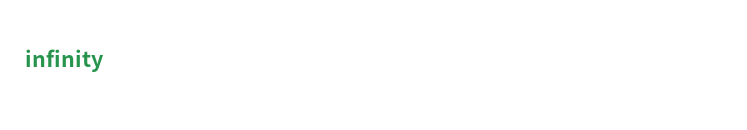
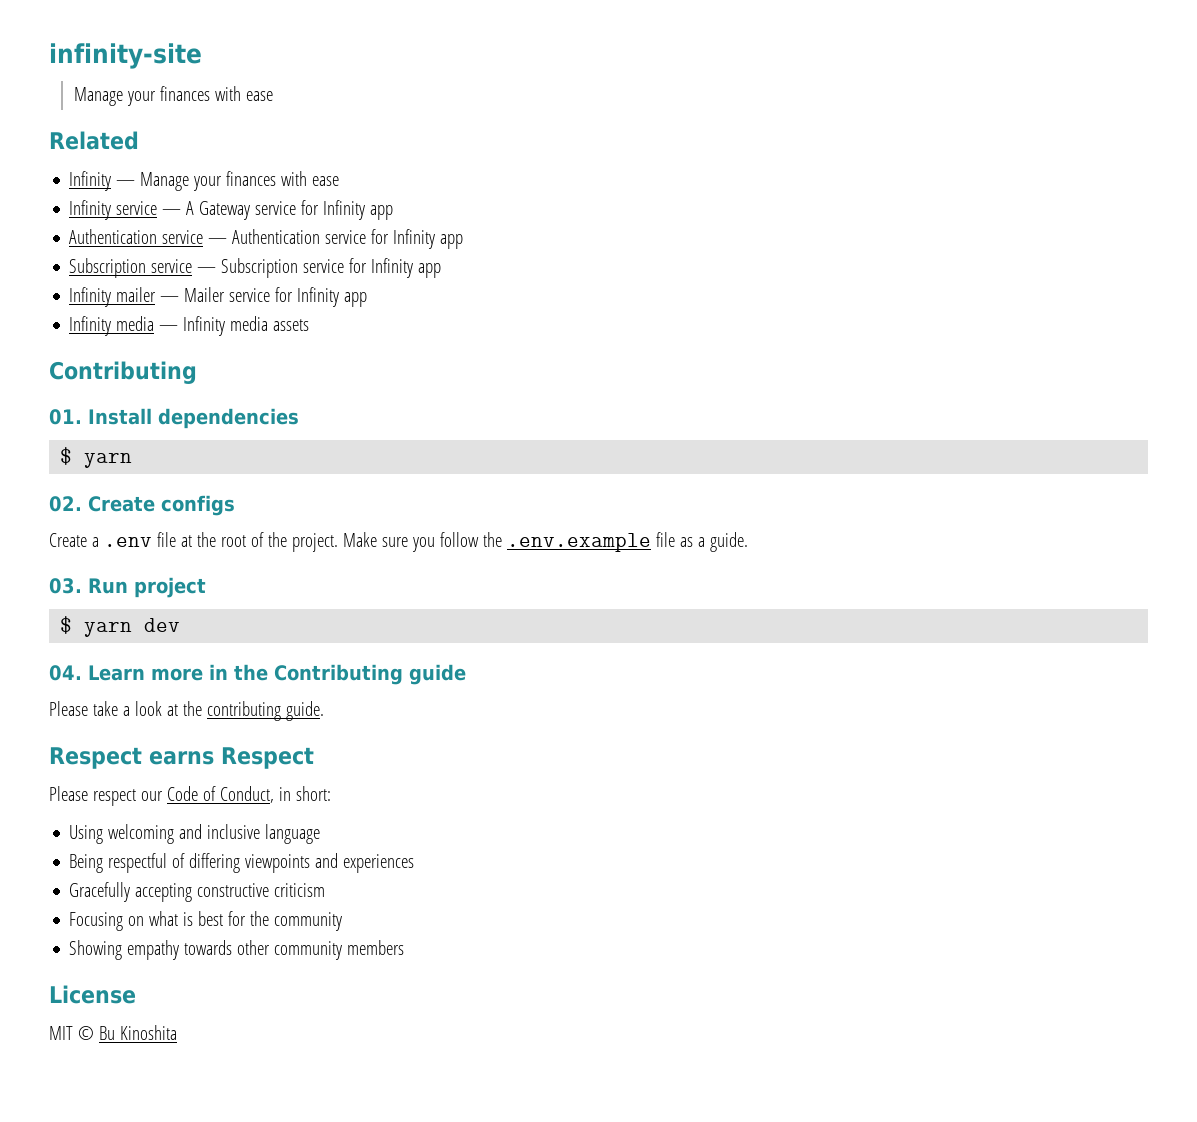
- infinity
+ infinity-site
+ Manage your finances with ease
+ Related
+ Infinity — Manage your finances with ease
+ Infinity service — A Gateway service for Infinity app
+ Authentication service — Authentication service for Infinity app
+ Subscription service — Subscription service for Infinity app
+ Infinity mailer — Mailer service for Infinity app
+ Infinity media — Infinity media assets
+ Contributing
+ 01. Install dependencies
+ $ yarn
+ 02. Create configs
+ Create a .env file at the root of the project. Make sure you follow the .env.example file as a guide.
+ 03. Run project
+ $ yarn dev
+ 04. Learn more in the Contributing guide
+ Please take a look at the contributing guide.
+ Respect earns Respect
+ Please respect our Code of Conduct, in short:
+ Using welcoming and inclusive language
+ Being respectful of differing viewpoints and experiences
+ Gracefully accepting constructive criticism
+ Focusing on what is best for the community
+ Showing empathy towards other community members
+ License
+ MIT © Bu Kinoshita

